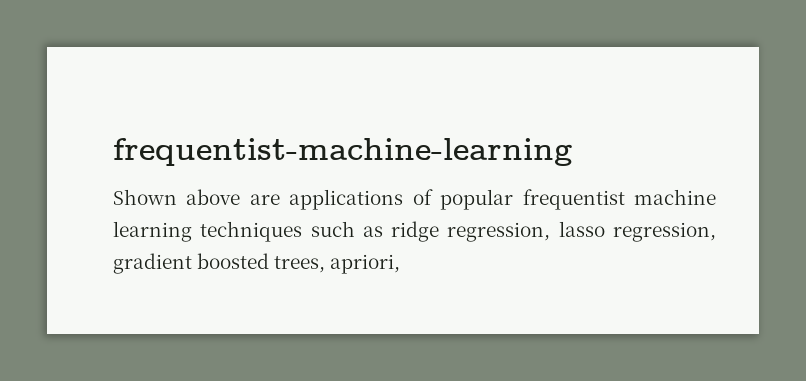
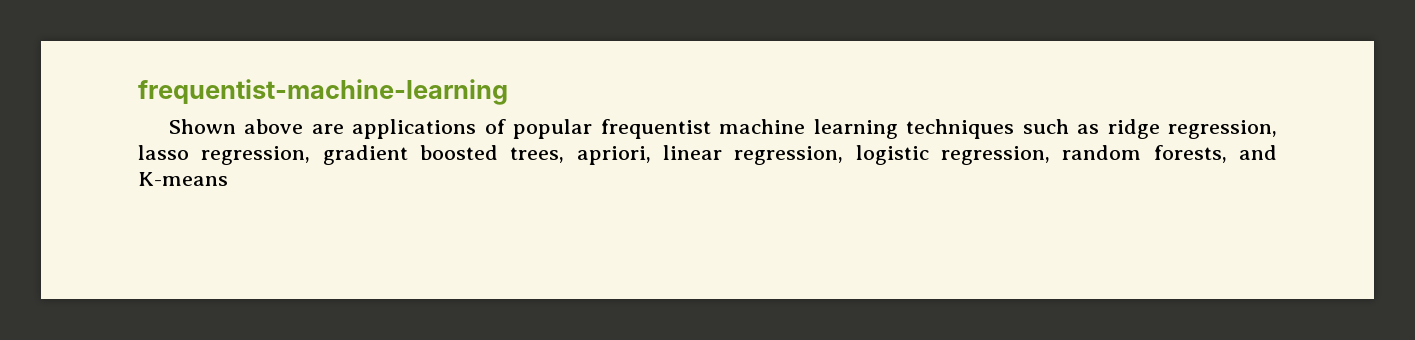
- Shown above are applications of popular frequentist machine learning techniques such as ridge regression, lasso regression, gradient boosted trees, apriori,
+ Shown above are applications of popular frequentist machine learning techniques such as ridge regression, lasso regression, gradient boosted trees, apriori, linear regression, logistic regression, random forests, and K-means

